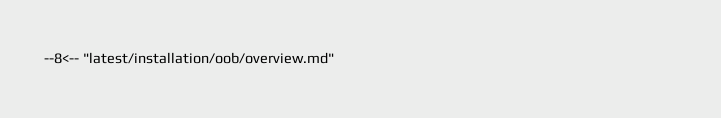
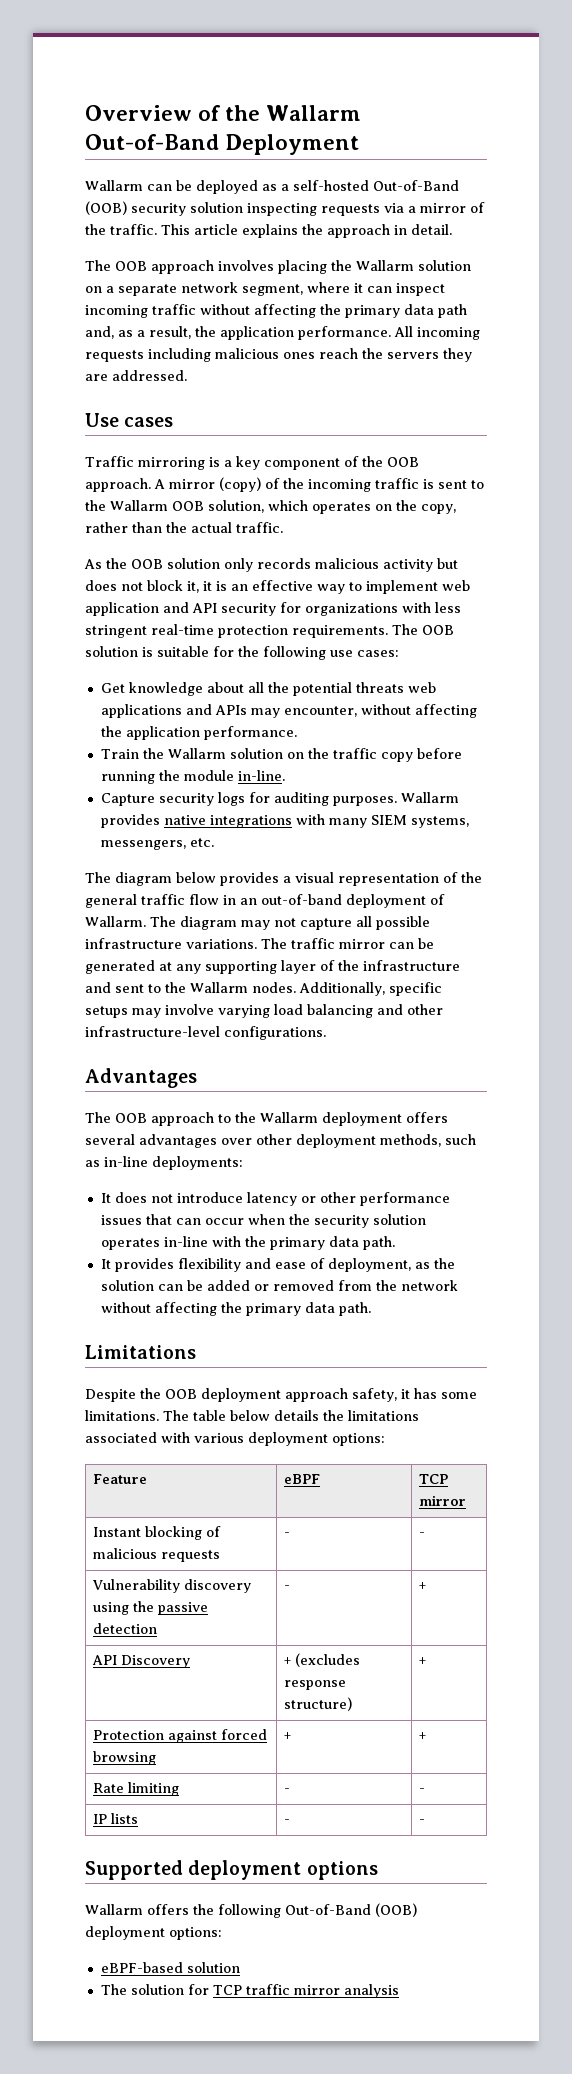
- --8<-- "latest/installation/oob/overview.md"
+ Overview of the Wallarm Out-of-Band Deployment
+ Wallarm can be deployed as a self-hosted Out-of-Band (OOB) security solution inspecting requests via a mirror of the traffic. This article explains the approach in detail.
+ The OOB approach involves placing the Wallarm solution on a separate network segment, where it can inspect incoming traffic without affecting the primary data path and, as a result, the application performance. All incoming requests including malicious ones reach the servers they are addressed.
+ Use cases
+ Traffic mirroring is a key component of the OOB approach. A mirror (copy) of the incoming traffic is sent to the Wallarm OOB solution, which operates on the copy, rather than the actual traffic.
+ As the OOB solution only records malicious activity but does not block it, it is an effective way to implement web application and API security for organizations with less stringent real-time protection requirements. The OOB solution is suitable for the following use cases:
+ Get knowledge about all the potential threats web applications and APIs may encounter, without affecting the application performance.
+ Train the Wallarm solution on the traffic copy before running the module in-line.
+ Capture security logs for auditing purposes. Wallarm provides native integrations with many SIEM systems, messengers, etc.
+ The diagram below provides a visual representation of the general traffic flow in an out-of-band deployment of Wallarm. The diagram may not capture all possible infrastructure variations. The traffic mirror can be generated at any supporting layer of the infrastructure and sent to the Wallarm nodes. Additionally, specific setups may involve varying load balancing and other infrastructure-level configurations.
+ Advantages
+ The OOB approach to the Wallarm deployment offers several advantages over other deployment methods, such as in-line deployments:
+ It does not introduce latency or other performance issues that can occur when the security solution operates in-line with the primary data path.
+ It provides flexibility and ease of deployment, as the solution can be added or removed from the network without affecting the primary data path.
+ Limitations
+ Despite the OOB deployment approach safety, it has some limitations. The table below details the limitations associated with various deployment options:
+ Feature | eBPF | TCP mirror
+ Instant blocking of malicious requests | - | -
+ Vulnerability discovery using the passive detection | - | +
+ API Discovery | + (excludes response structure) | +
+ Protection against forced browsing | + | +
+ Rate limiting | - | -
+ IP lists | - | -
+ Supported deployment options
+ Wallarm offers the following Out-of-Band (OOB) deployment options:
+ eBPF-based solution
+ The solution for TCP traffic mirror analysis

